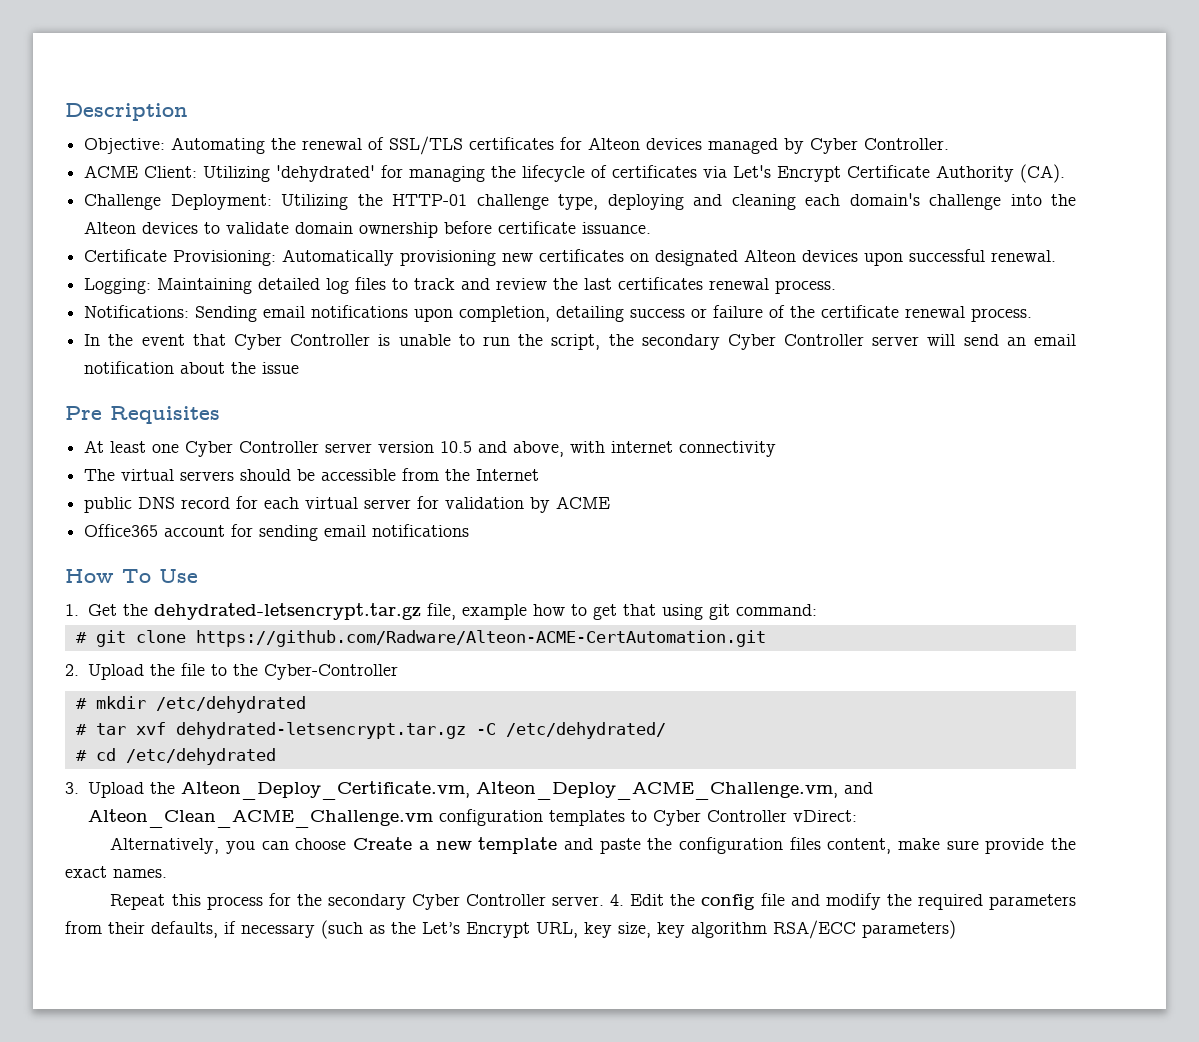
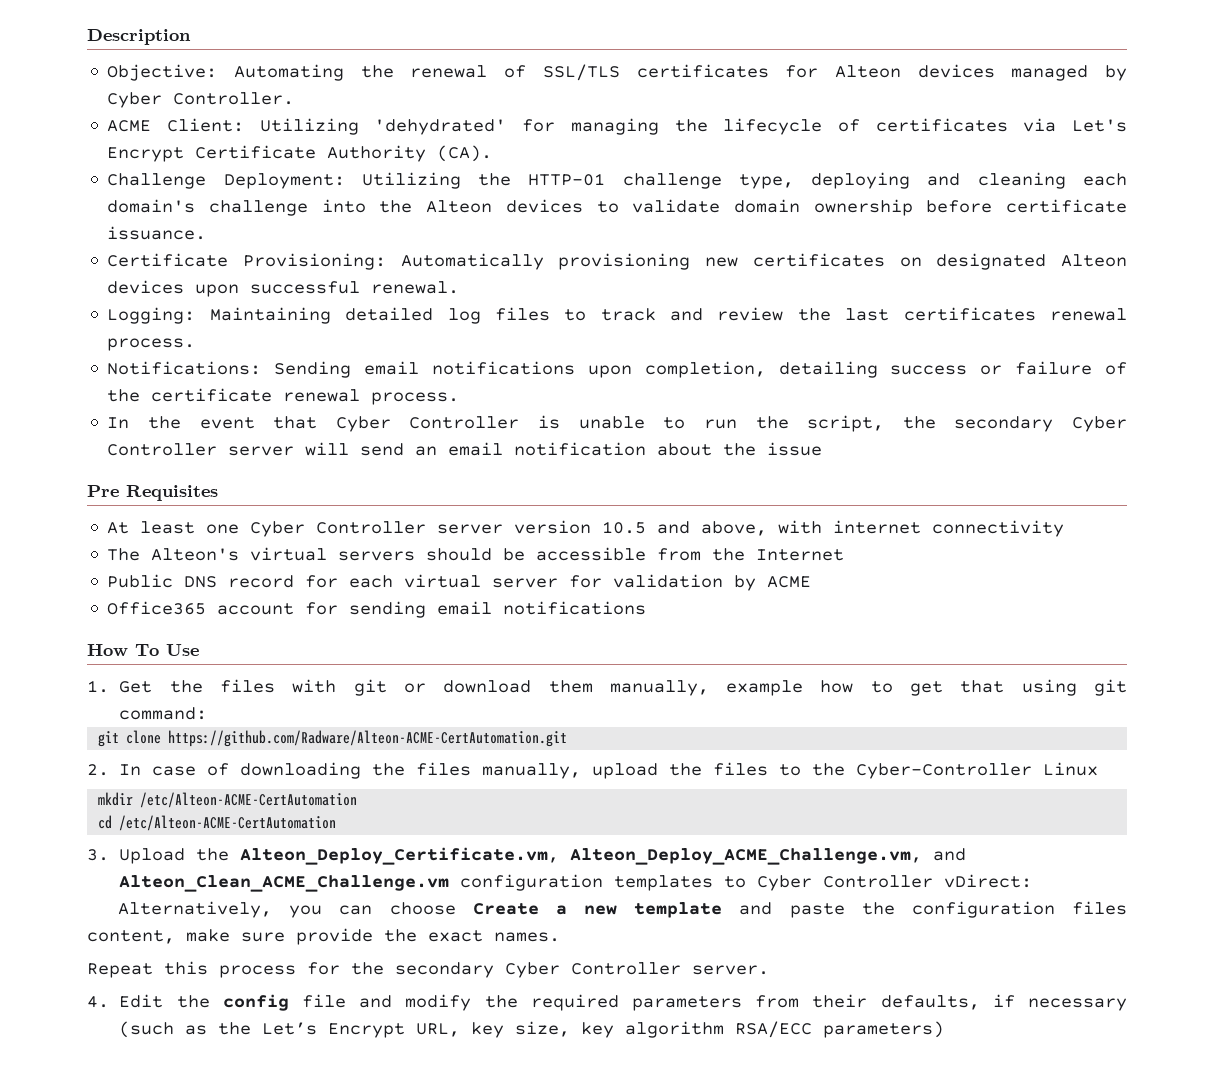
- The virtual servers should be accessible from the Internet
+ The Alteon's virtual servers should be accessible from the Internet
- public DNS record for each virtual server for validation by ACME
+ Public DNS record for each virtual server for validation by ACME
- 1. Get the dehydrated-letsencrypt.tar.gz file, example how to get that using git command:
+ 1. Get the files with git or download them manually, example how to get that using git command:
- # git clone https://github.com/Radware/Alteon-ACME-CertAutomation.git
+ git clone https://github.com/Radware/Alteon-ACME-CertAutomation.git
- 2. Upload the file to the Cyber-Controller
- # mkdir /etc/dehydrated
- # tar xvf dehydrated-letsencrypt.tar.gz -C /etc/dehydrated/
- # cd /etc/dehydrated
+ 2. In case of downloading the files manually, upload the files to the Cyber-Controller Linux
+ mkdir /etc/Alteon-ACME-CertAutomation
+ cd /etc/Alteon-ACME-CertAutomation
- Repeat this process for the secondary Cyber Controller server. 4. Edit the config file and modify the required parameters from their defaults, if necessary (such as the Let’s Encrypt URL, key size, key algorithm RSA/ECC parameters)
+ Repeat this process for the secondary Cyber Controller server.
+ 4. Edit the config file and modify the required parameters from their defaults, if necessary (such as the Let’s Encrypt URL, key size, key algorithm RSA/ECC parameters)

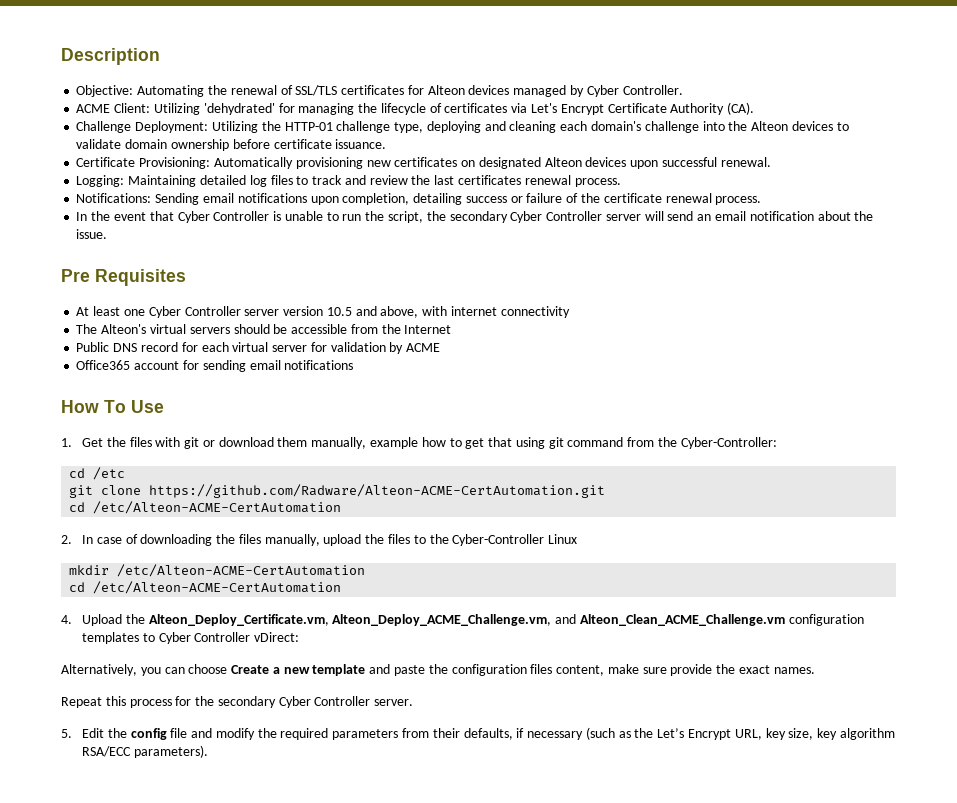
- In the event that Cyber Controller is unable to run the script, the secondary Cyber Controller server will send an email notification about the issue
+ In the event that Cyber Controller is unable to run the script, the secondary Cyber Controller server will send an email notification about the issue.
- 1. Get the files with git or download them manually, example how to get that using git command:
+ 1. Get the files with git or download them manually, example how to get that using git command from the Cyber-Controller:
+ cd /etc
  git clone https://github.com/Radware/Alteon-ACME-CertAutomation.git
+ cd /etc/Alteon-ACME-CertAutomation
- 3. Upload the Alteon_Deploy_Certificate.vm, Alteon_Deploy_ACME_Challenge.vm, and Alteon_Clean_ACME_Challenge.vm configuration templates to Cyber Controller vDirect:
+ 4. Upload the Alteon_Deploy_Certificate.vm, Alteon_Deploy_ACME_Challenge.vm, and Alteon_Clean_ACME_Challenge.vm configuration templates to Cyber Controller vDirect:
- 4. Edit the config file and modify the required parameters from their defaults, if necessary (such as the Let’s Encrypt URL, key size, key algorithm RSA/ECC parameters)
+ 5. Edit the config file and modify the required parameters from their defaults, if necessary (such as the Let’s Encrypt URL, key size, key algorithm RSA/ECC parameters).

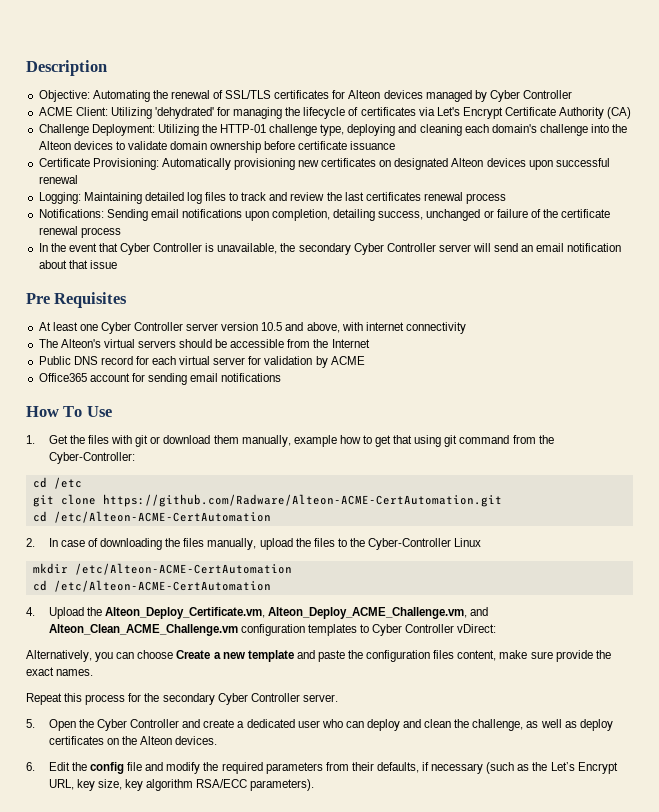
- Objective: Automating the renewal of SSL/TLS certificates for Alteon devices managed by Cyber Controller.
+ Objective: Automating the renewal of SSL/TLS certificates for Alteon devices managed by Cyber Controller
- ACME Client: Utilizing 'dehydrated' for managing the lifecycle of certificates via Let's Encrypt Certificate Authority (CA).
+ ACME Client: Utilizing 'dehydrated' for managing the lifecycle of certificates via Let's Encrypt Certificate Authority (CA)
- Challenge Deployment: Utilizing the HTTP-01 challenge type, deploying and cleaning each domain's challenge into the Alteon devices to validate domain ownership before certificate issuance.
+ Challenge Deployment: Utilizing the HTTP-01 challenge type, deploying and cleaning each domain's challenge into the Alteon devices to validate domain ownership before certificate issuance
- Certificate Provisioning: Automatically provisioning new certificates on designated Alteon devices upon successful renewal.
+ Certificate Provisioning: Automatically provisioning new certificates on designated Alteon devices upon successful renewal
- Logging: Maintaining detailed log files to track and review the last certificates renewal process.
+ Logging: Maintaining detailed log files to track and review the last certificates renewal process
- Notifications: Sending email notifications upon completion, detailing success or failure of the certificate renewal process.
+ Notifications: Sending email notifications upon completion, detailing success, unchanged or failure of the certificate renewal process
- In the event that Cyber Controller is unable to run the script, the secondary Cyber Controller server will send an email notification about the issue.
+ In the event that Cyber Controller is unavailable, the secondary Cyber Controller server will send an email notification about that issue
- 5. Edit the config file and modify the required parameters from their defaults, if necessary (such as the Let’s Encrypt URL, key size, key algorithm RSA/ECC parameters).
+ 5. Open the Cyber Controller and create a dedicated user who can deploy and clean the challenge, as well as deploy certificates on the Alteon devices.
+ 6. Edit the config file and modify the required parameters from their defaults, if necessary (such as the Let’s Encrypt URL, key size, key algorithm RSA/ECC parameters).

